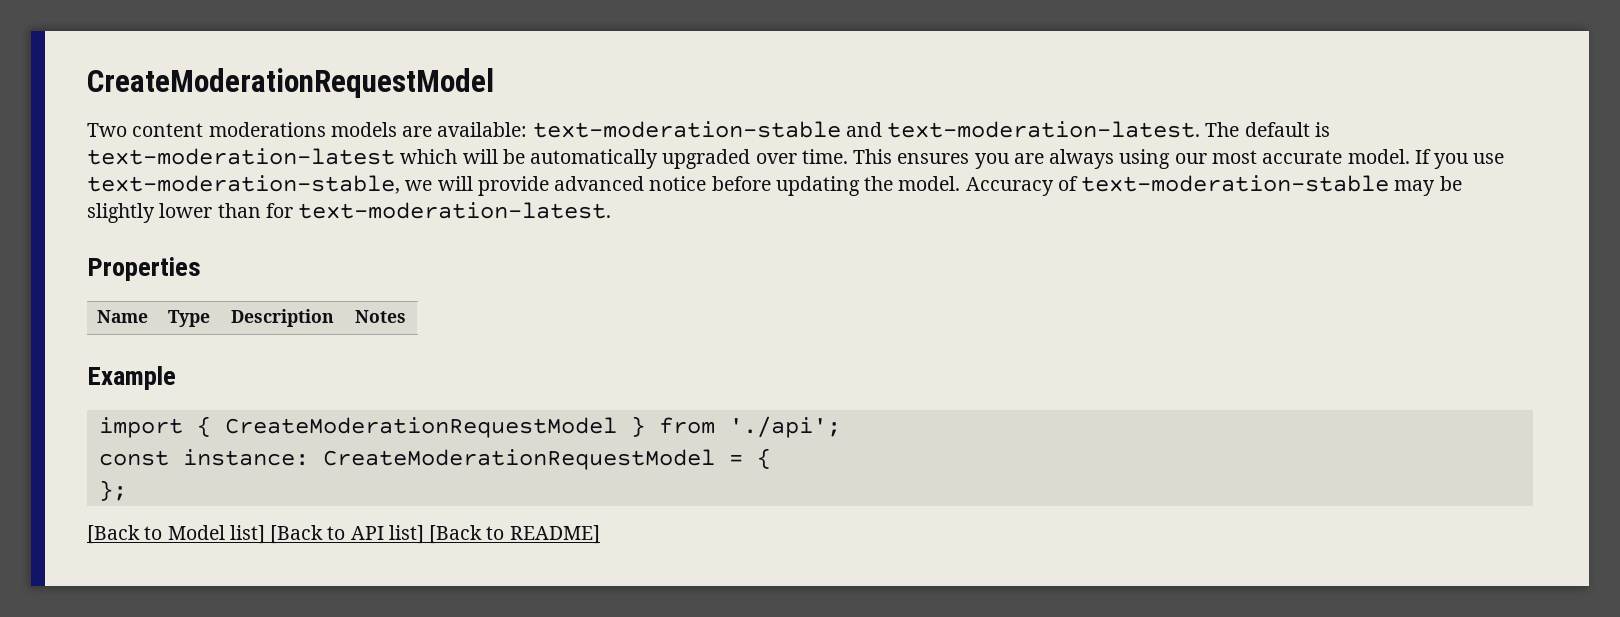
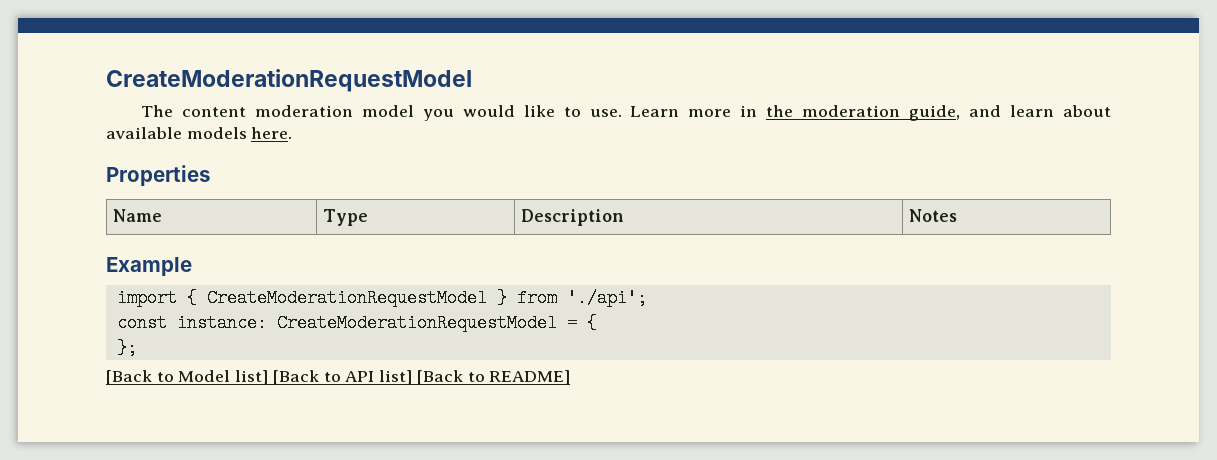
- Two content moderations models are available: text-moderation-stable and text-moderation-latest. The default is text-moderation-latest which will be automatically upgraded over time. This ensures you are always using our most accurate model. If you use text-moderation-stable, we will provide advanced notice before updating the model. Accuracy of text-moderation-stable may be slightly lower than for text-moderation-latest.
+ The content moderation model you would like to use. Learn more in the moderation guide, and learn about available models here.

